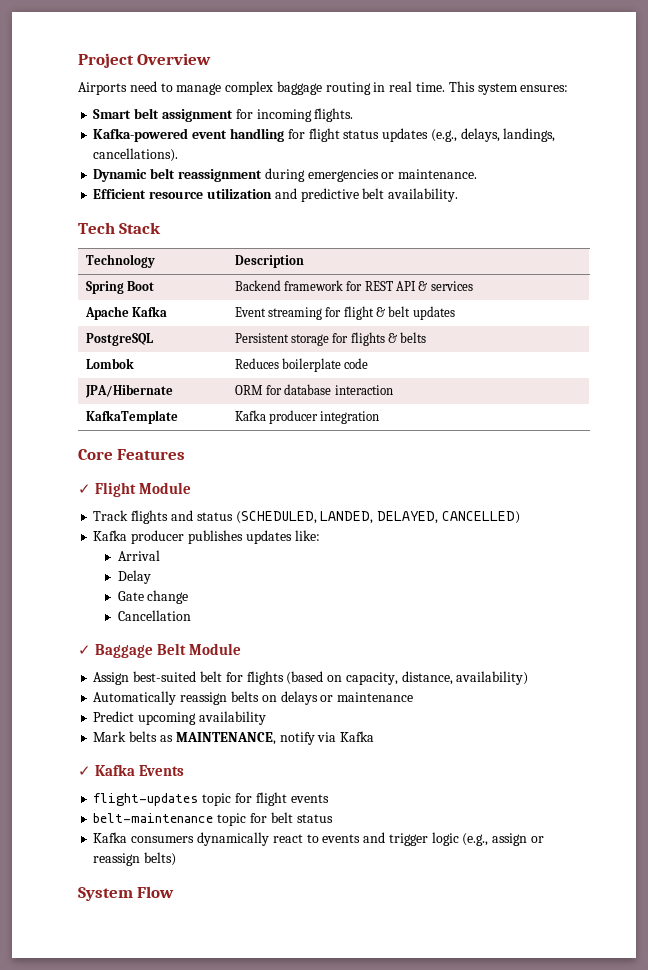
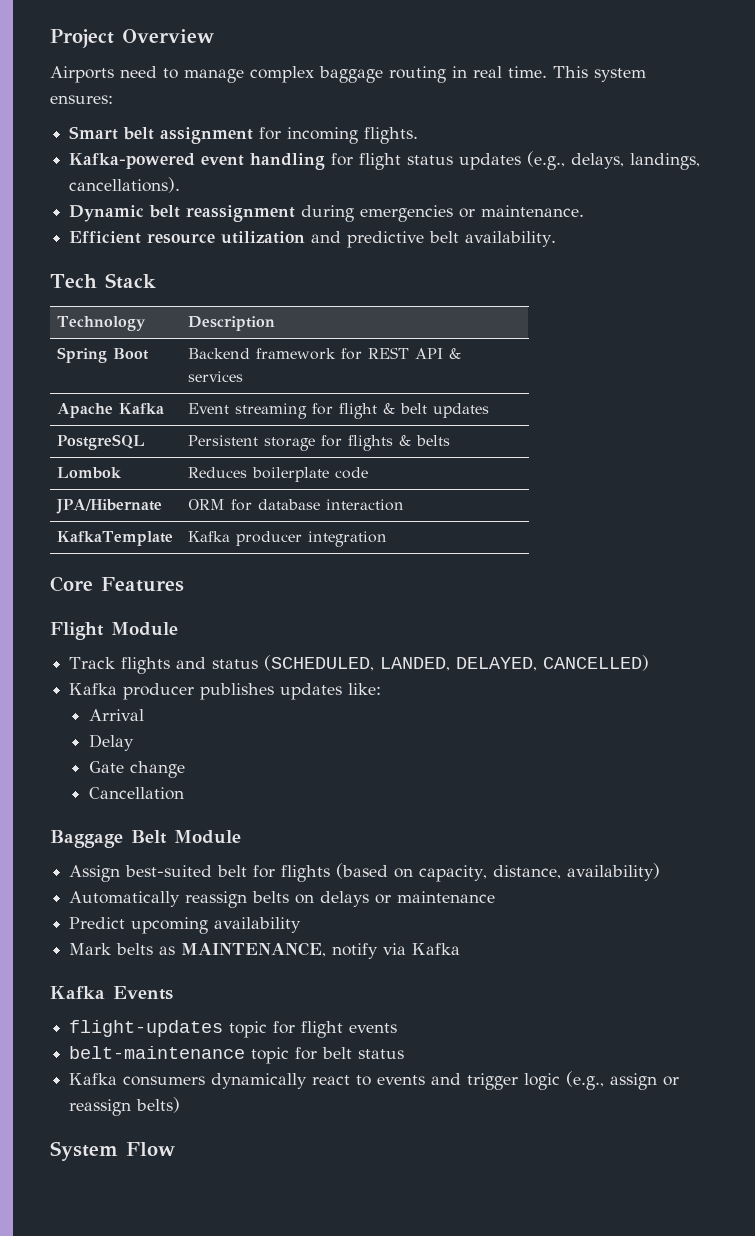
- ✓ Flight Module
+ Flight Module
- ✓ Baggage Belt Module
+ Baggage Belt Module
- ✓ Kafka Events
+ Kafka Events

